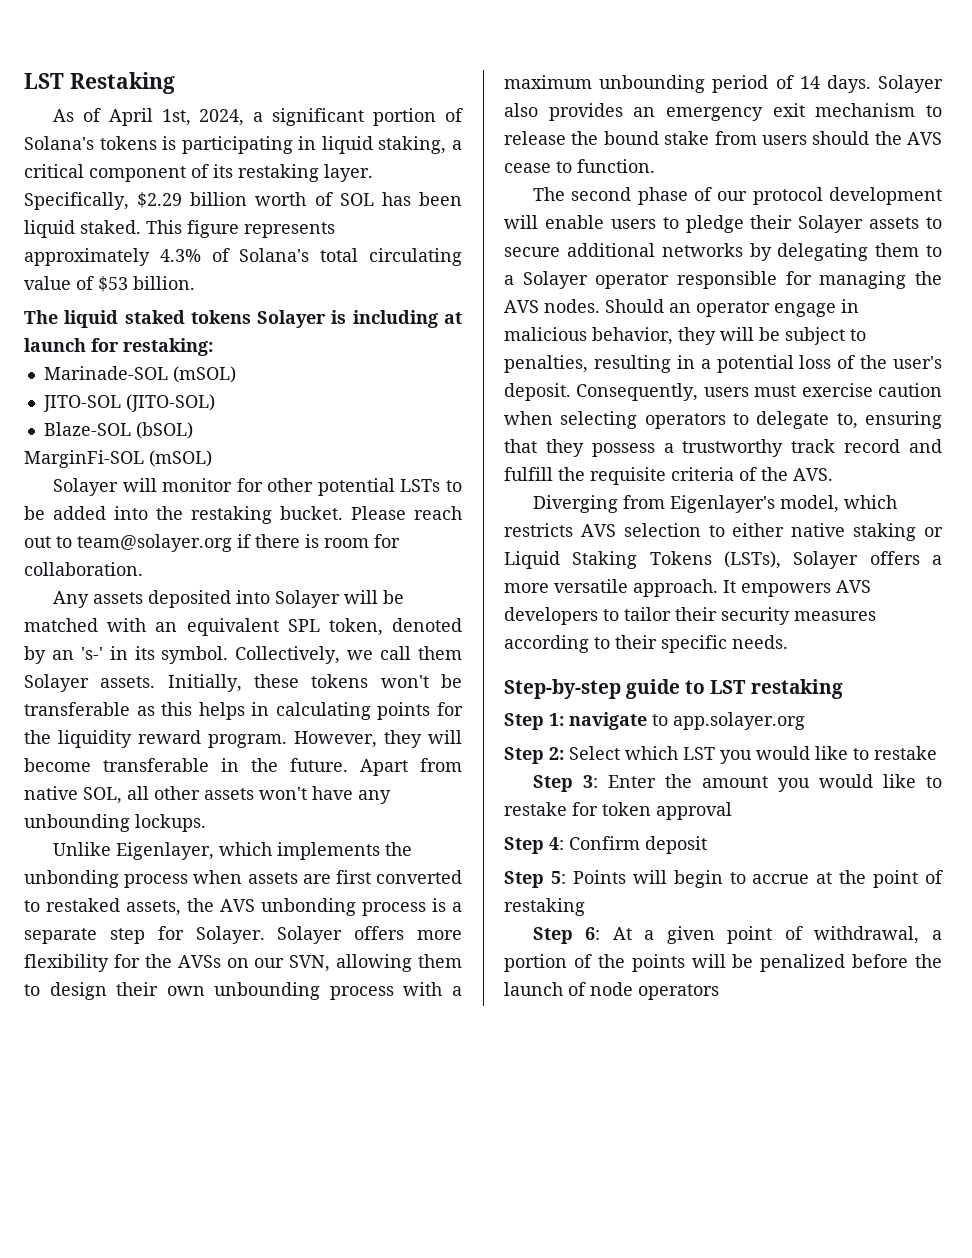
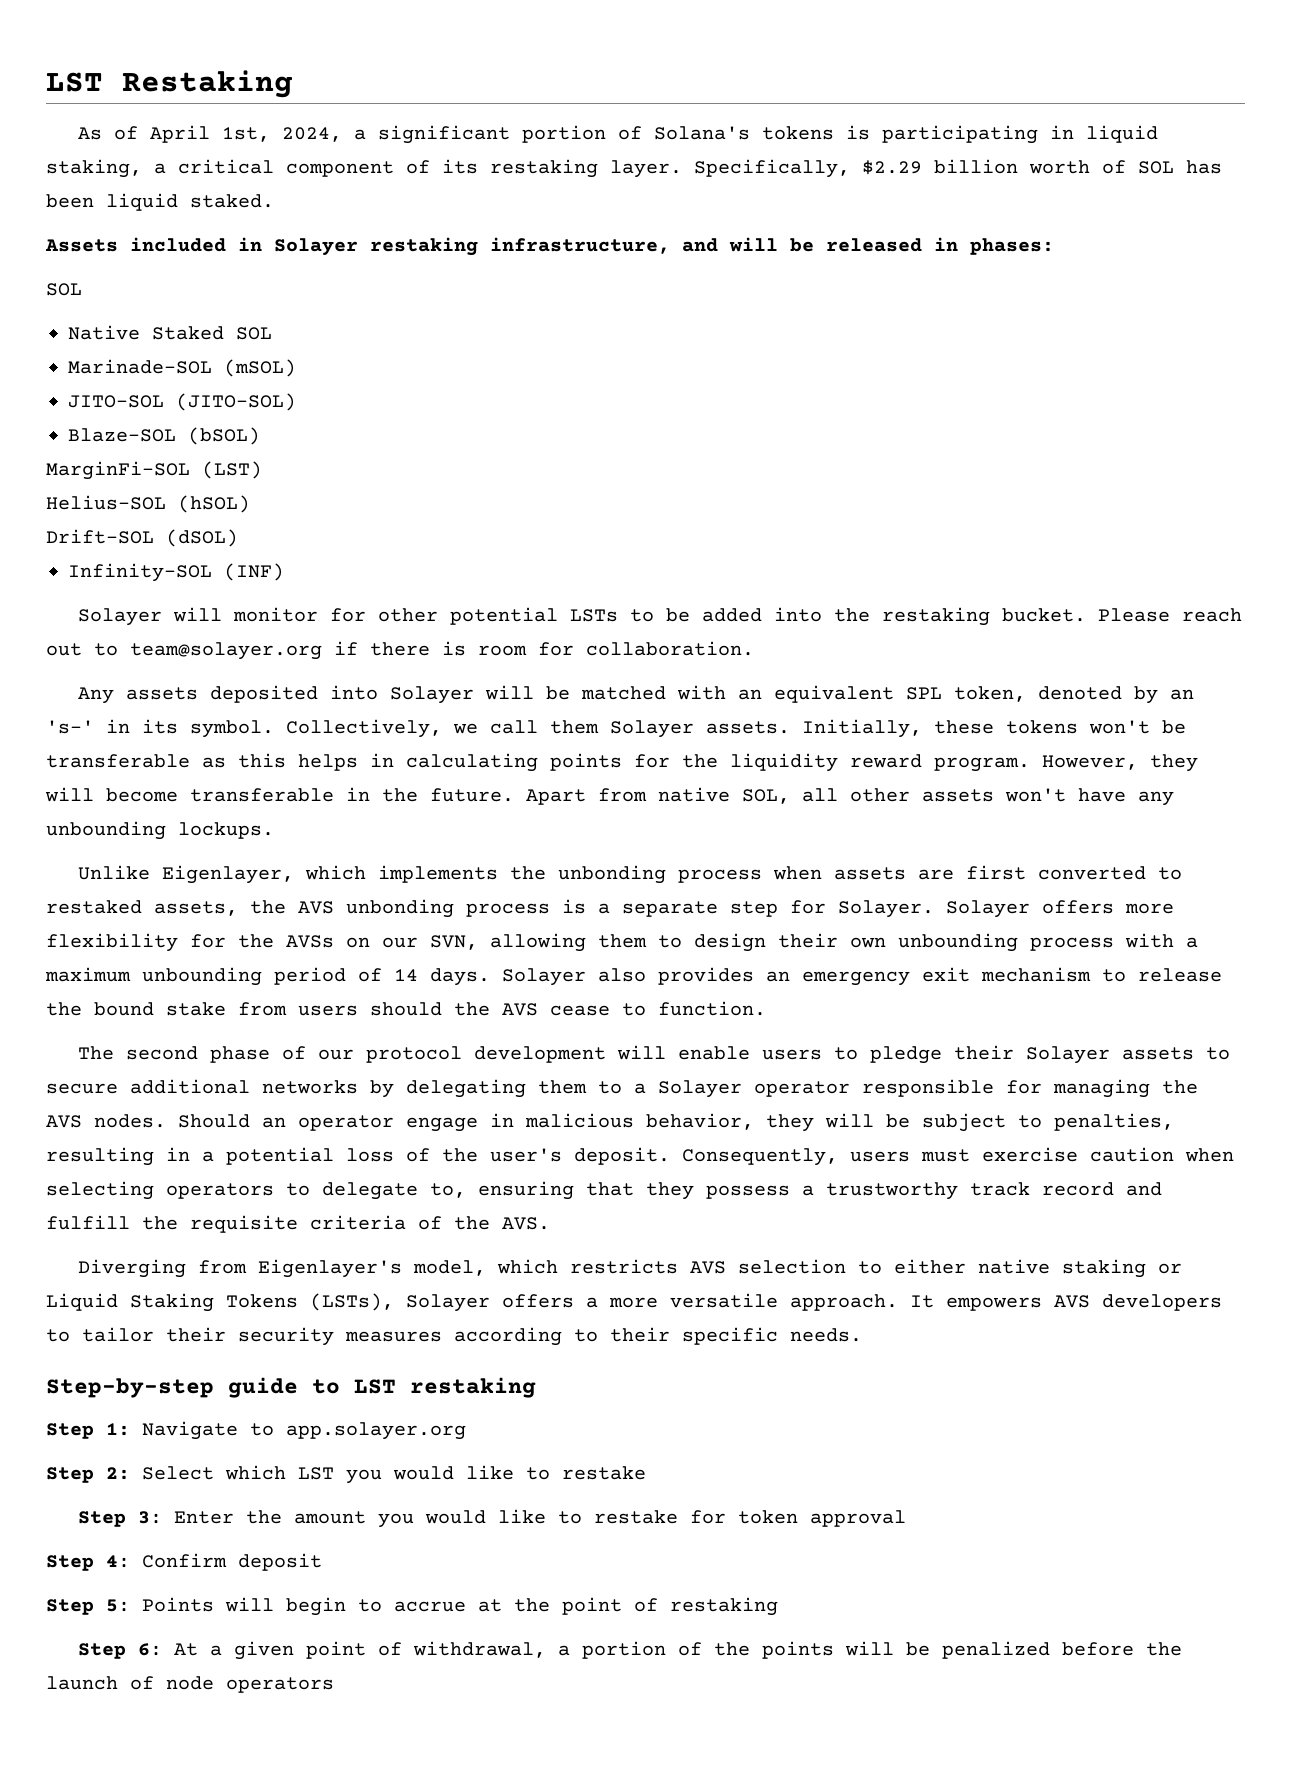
- Specifically, $2.29 billion worth of SOL has been liquid staked. This figure represents approximately 4.3% of Solana's total circulating value of $53 billion.
- The liquid staked tokens Solayer is including at launch for restaking:
+ Specifically, $2.29 billion worth of SOL has been liquid staked.
+ Assets included in Solayer restaking infrastructure, and will be released in phases:
+ SOL
+ Native Staked SOL
- MarginFi-SOL (mSOL)
+ MarginFi-SOL (LST)
+ Helius-SOL (hSOL)
+ Drift-SOL (dSOL)
+ Infinity-SOL (INF)
- Step 1: navigate to app.solayer.org
+ Step 1: Navigate to app.solayer.org

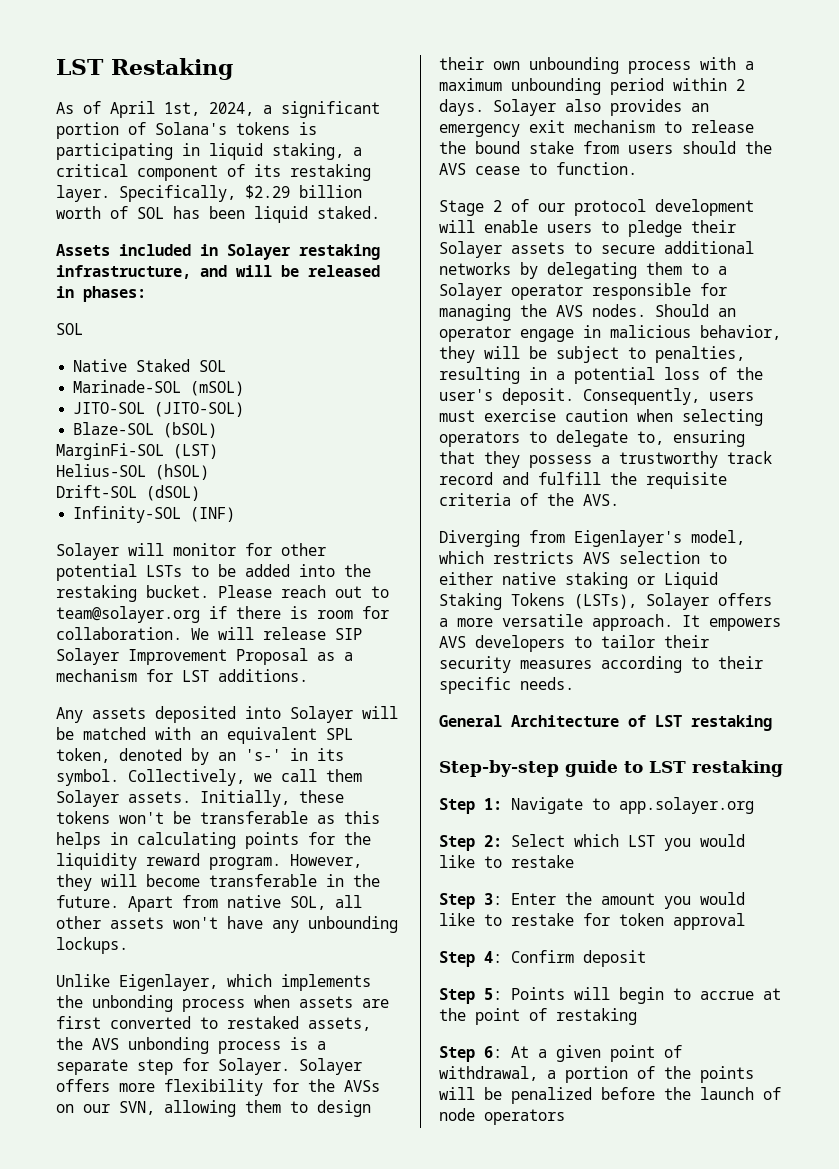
+ We will release SIP Solayer Improvement Proposal as a mechanism for LST additions.
- Solayer offers more flexibility for the AVSs on our SVN, allowing them to design their own unbounding process with a maximum unbounding period of 14 days.
+ Solayer offers more flexibility for the AVSs on our SVN, allowing them to design their own unbounding process with a maximum unbounding period within 2 days.
- The second phase of our protocol development will enable users to pledge their Solayer assets to secure additional networks by delegating them to a Solayer operator responsible for managing the AVS nodes.
+ Stage 2 of our protocol development will enable users to pledge their Solayer assets to secure additional networks by delegating them to a Solayer operator responsible for managing the AVS nodes.
+ General Architecture of LST restaking

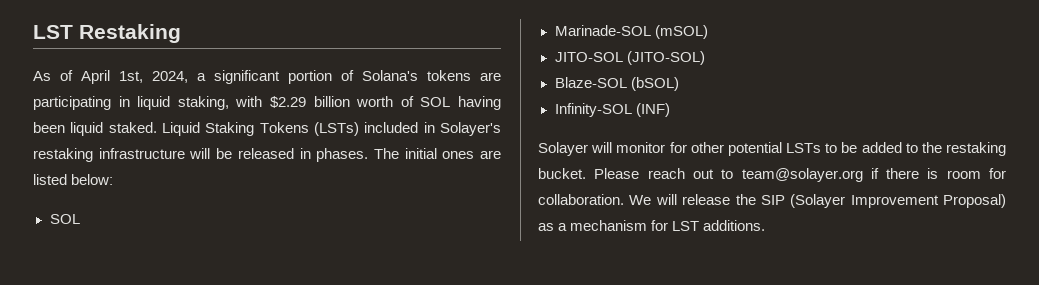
- As of April 1st, 2024, a significant portion of Solana's tokens is participating in liquid staking, a critical component of its restaking layer. Specifically, $2.29 billion worth of SOL has been liquid staked.
- Assets included in Solayer restaking infrastructure, and will be released in phases:
+ As of April 1st, 2024, a significant portion of Solana's tokens are participating in liquid staking, with $2.29 billion worth of SOL having been liquid staked. Liquid Staking Tokens (LSTs) included in Solayer's restaking infrastructure will be released in phases. The initial ones are listed below:
  SOL
- Native Staked SOL
- MarginFi-SOL (LST)
- Helius-SOL (hSOL)
- Drift-SOL (dSOL)
- Solayer will monitor for other potential LSTs to be added into the restaking bucket.
+ Solayer will monitor for other potential LSTs to be added to the restaking bucket.
- We will release SIP Solayer Improvement Proposal as a mechanism for LST additions.
+ We will release the SIP (Solayer Improvement Proposal) as a mechanism for LST additions.
- Any assets deposited into Solayer will be matched with an equivalent SPL token, denoted by an 's-' in its symbol. Collectively, we call them Solayer assets. Initially, these tokens won't be transferable as this helps in calculating points for the liquidity reward program. However, they will become transferable in the future. Apart from native SOL, all other assets won't have any unbounding lockups.
- Unlike Eigenlayer, which implements the unbonding process when assets are first converted to restaked assets, the AVS unbonding process is a separate step for Solayer. Solayer offers more flexibility for the AVSs on our SVN, allowing them to design their own unbounding process with a maximum unbounding period within 2 days. Solayer also provides an emergency exit mechanism to release the bound stake from users should the AVS cease to function.
- Stage 2 of our protocol development will enable users to pledge their Solayer assets to secure additional networks by delegating them to a Solayer operator responsible for managing the AVS nodes. Should an operator engage in malicious behavior, they will be subject to penalties, resulting in a potential loss of the user's deposit. Consequently, users must exercise caution when selecting operators to delegate to, ensuring that they possess a trustworthy track record and fulfill the requisite criteria of the AVS.
- Diverging from Eigenlayer's model, which restricts AVS selection to either native staking or Liquid Staking Tokens (LSTs), Solayer offers a more versatile approach. It empowers AVS developers to tailor their security measures according to their specific needs.
- General Architecture of LST restaking
- Step-by-step guide to LST restaking
- Step 1: Navigate to app.solayer.org
- Step 2: Select which LST you would like to restake
- Step 3: Enter the amount you would like to restake for token approval
- Step 4: Confirm deposit
- Step 5: Points will begin to accrue at the point of restaking
- Step 6: At a given point of withdrawal, a portion of the points will be penalized before the launch of node operators

